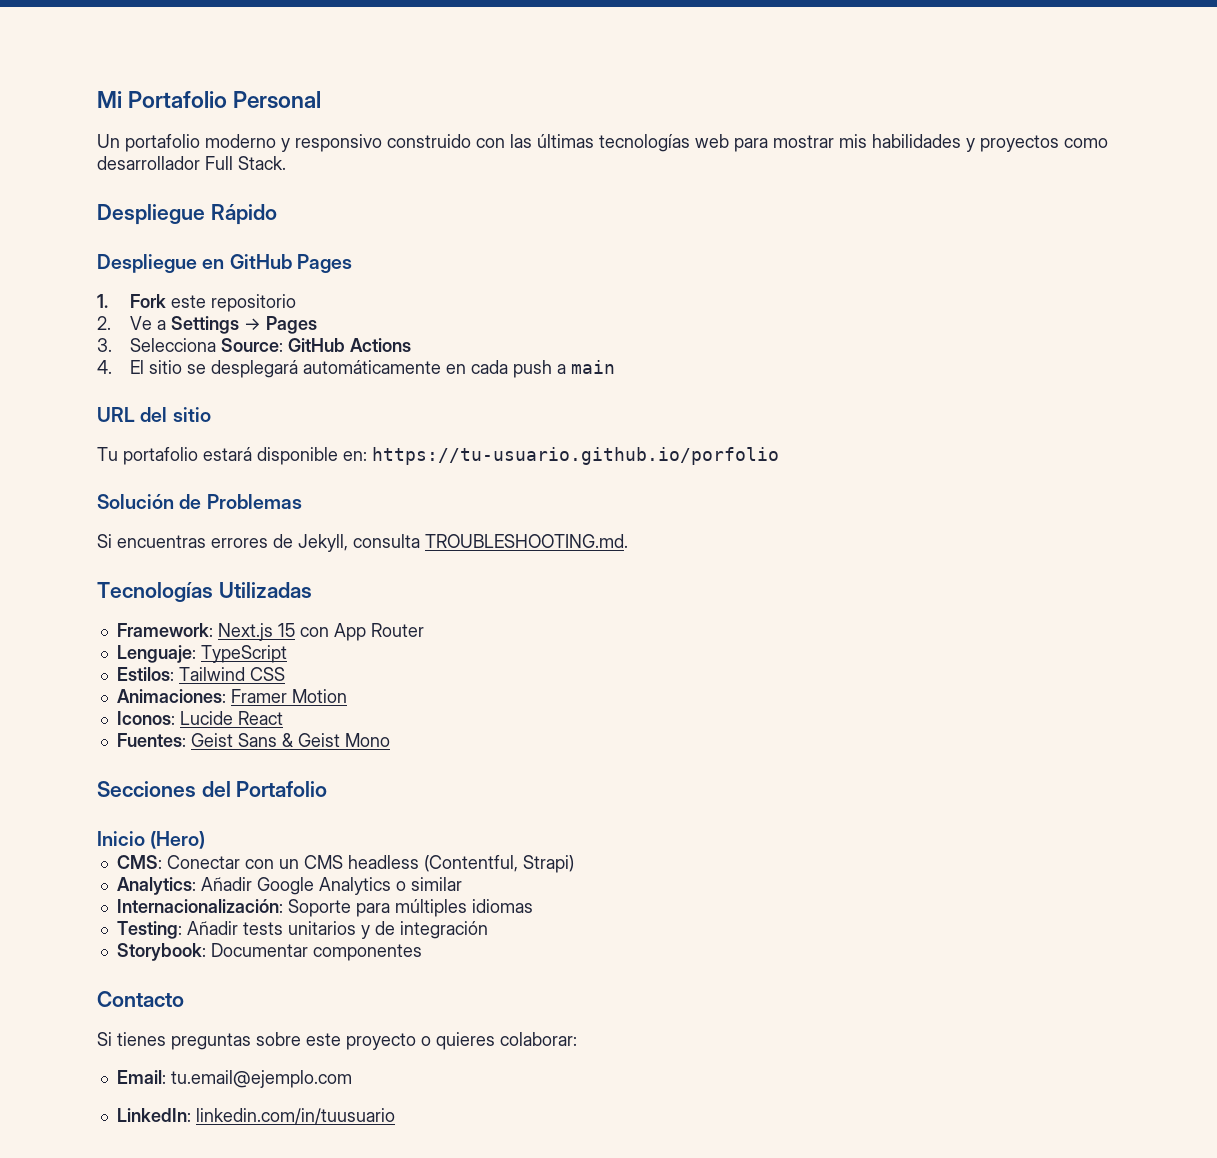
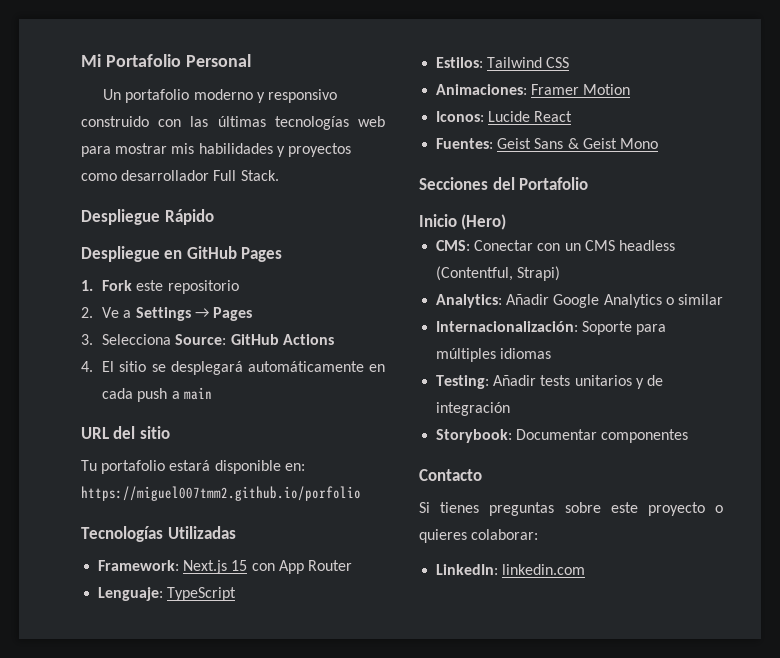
- Tu portafolio estará disponible en: https://tu-usuario.github.io/porfolio
- Solución de Problemas
- Si encuentras errores de Jekyll, consulta TROUBLESHOOTING.md.
+ Tu portafolio estará disponible en: https://miguel007tmm2.github.io/porfolio
- Email: tu.email@ejemplo.com
- LinkedIn: linkedin.com/in/tuusuario
+ LinkedIn: linkedin.com

